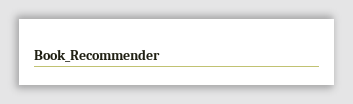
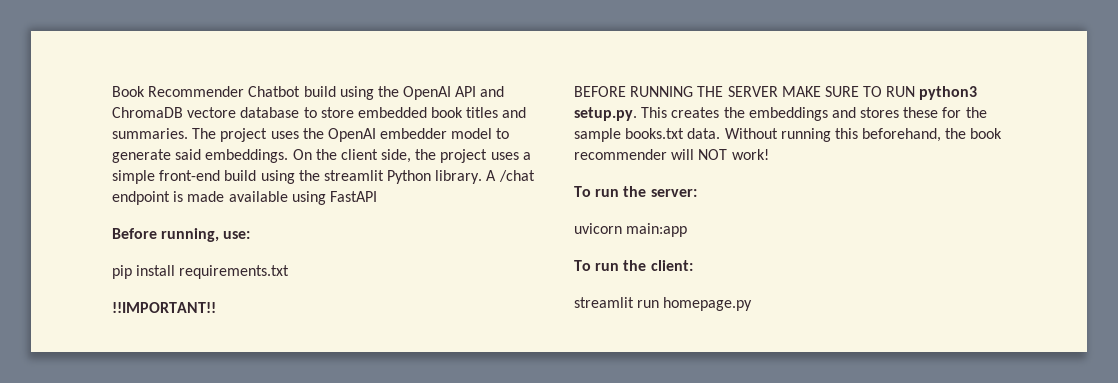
- Book_Recommender
+ Book Recommender Chatbot build using the OpenAI API and ChromaDB vectore database to store embedded book titles and summaries. The project uses the OpenAI embedder model to generate said embeddings. On the client side, the project uses a simple front-end build using the streamlit Python library. A /chat endpoint is made available using FastAPI
+ Before running, use:
+ pip install requirements.txt
+ !!IMPORTANT!!
+ BEFORE RUNNING THE SERVER MAKE SURE TO RUN python3 setup.py. This creates the embeddings and stores these for the sample books.txt data. Without running this beforehand, the book recommender will NOT work!
+ To run the server:
+ uvicorn main:app
+ To run the client:
+ streamlit run homepage.py

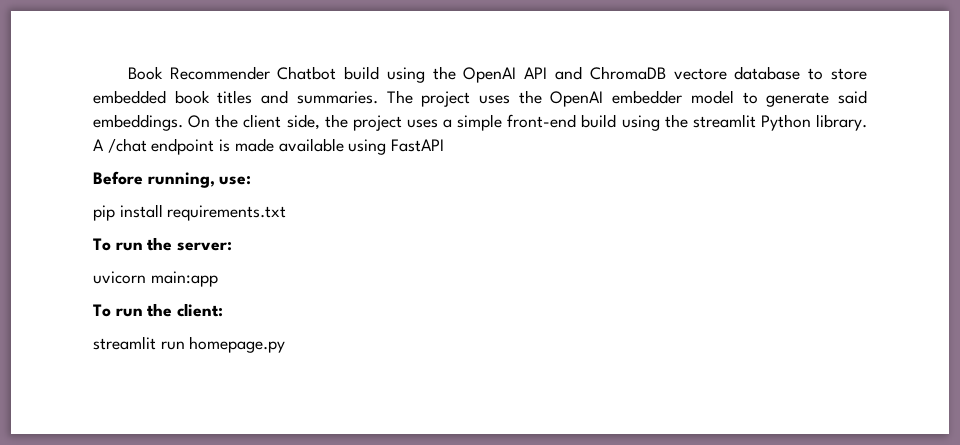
- !!IMPORTANT!!
- BEFORE RUNNING THE SERVER MAKE SURE TO RUN python3 setup.py. This creates the embeddings and stores these for the sample books.txt data. Without running this beforehand, the book recommender will NOT work!

